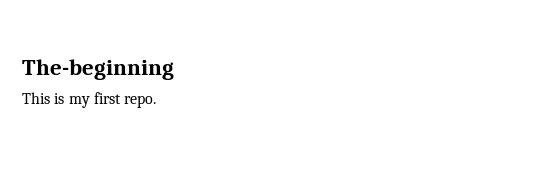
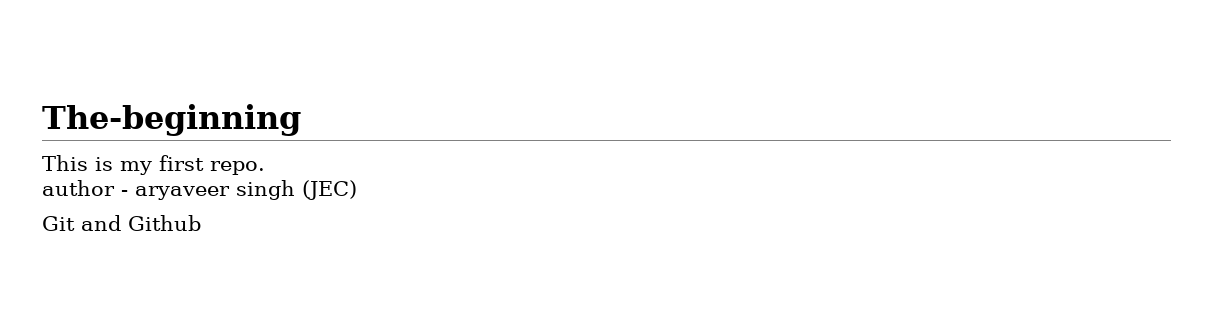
+ author - aryaveer singh (JEC)
+ Git and Github

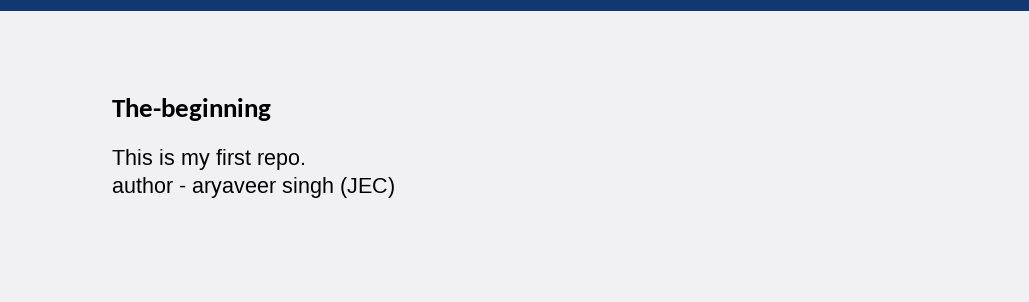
- Git and Github

